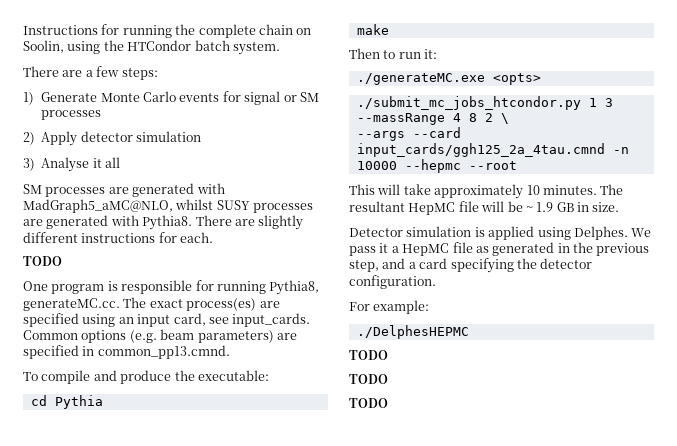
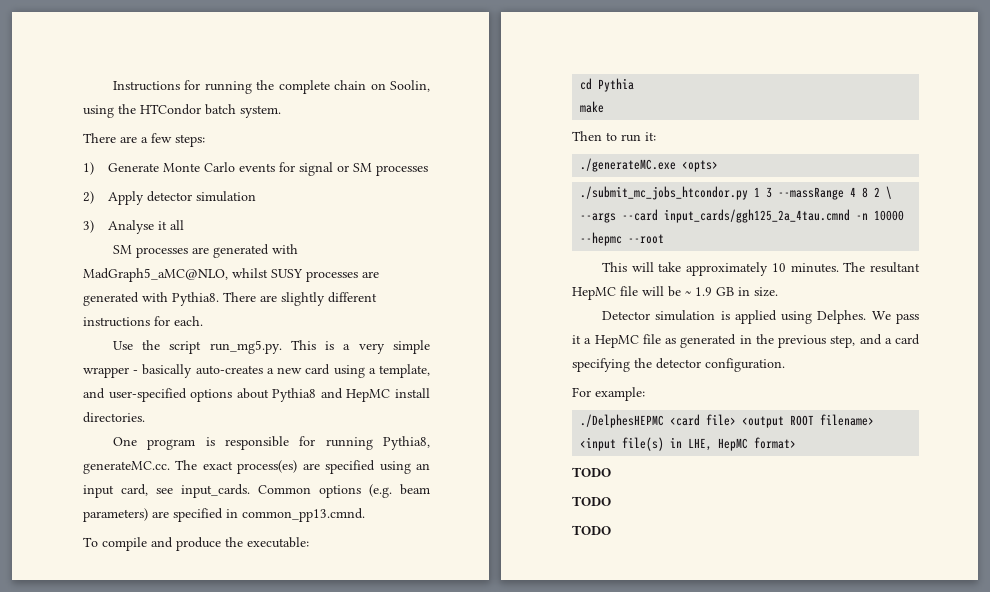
  There are slightly different instructions for each.
- TODO
+ Use the script run_mg5.py. This is a very simple wrapper - basically auto-creates a new card using a template, and user-specified options about Pythia8 and HepMC install directories.
- ./DelphesHEPMC
+ ./DelphesHEPMC <card file> <output ROOT filename> <input file(s) in LHE, HepMC format>

